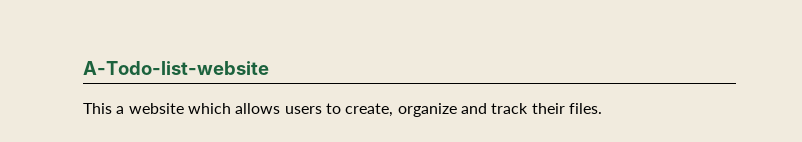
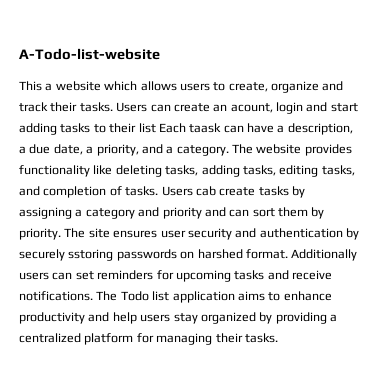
- This a website which allows users to create, organize and track their files.
+ This a website which allows users to create, organize and track their tasks. Users can create an acount, login and start adding tasks to their list Each taask can have a description, a due date, a priority, and a category. The website provides functionality like deleting tasks, adding tasks, editing tasks, and completion of tasks. Users cab create tasks by assigning a category and priority and can sort them by priority. The site ensures user security and authentication by securely sstoring passwords on harshed format. Additionally users can set reminders for upcoming tasks and receive notifications. The Todo list application aims to enhance productivity and help users stay organized by providing a centralized platform for managing their tasks.

